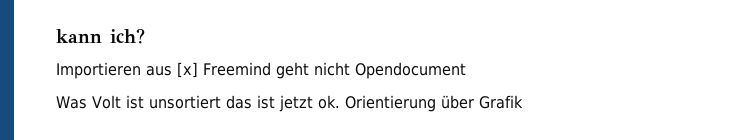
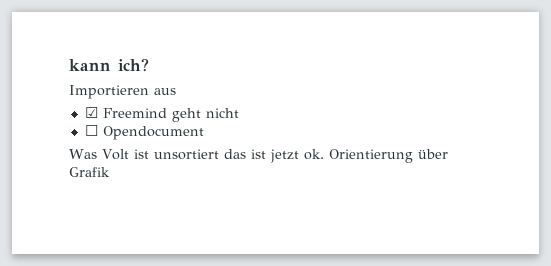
- Importieren aus [x] Freemind geht nicht Opendocument
+ Importieren aus
+ ☑ Freemind geht nicht
+ ☐ Opendocument

